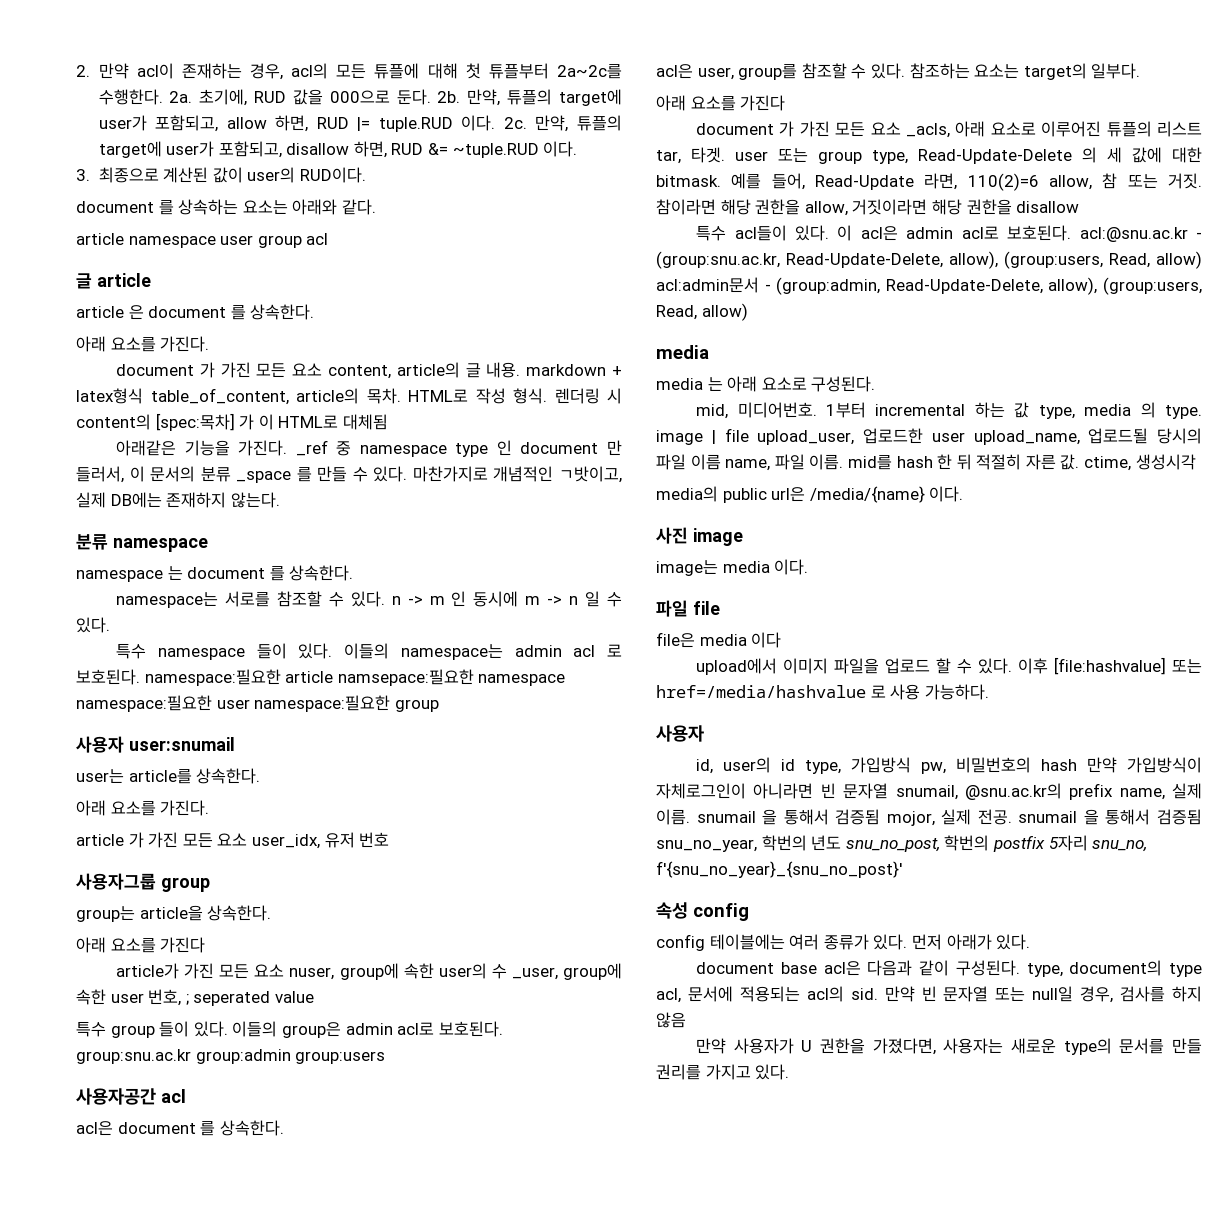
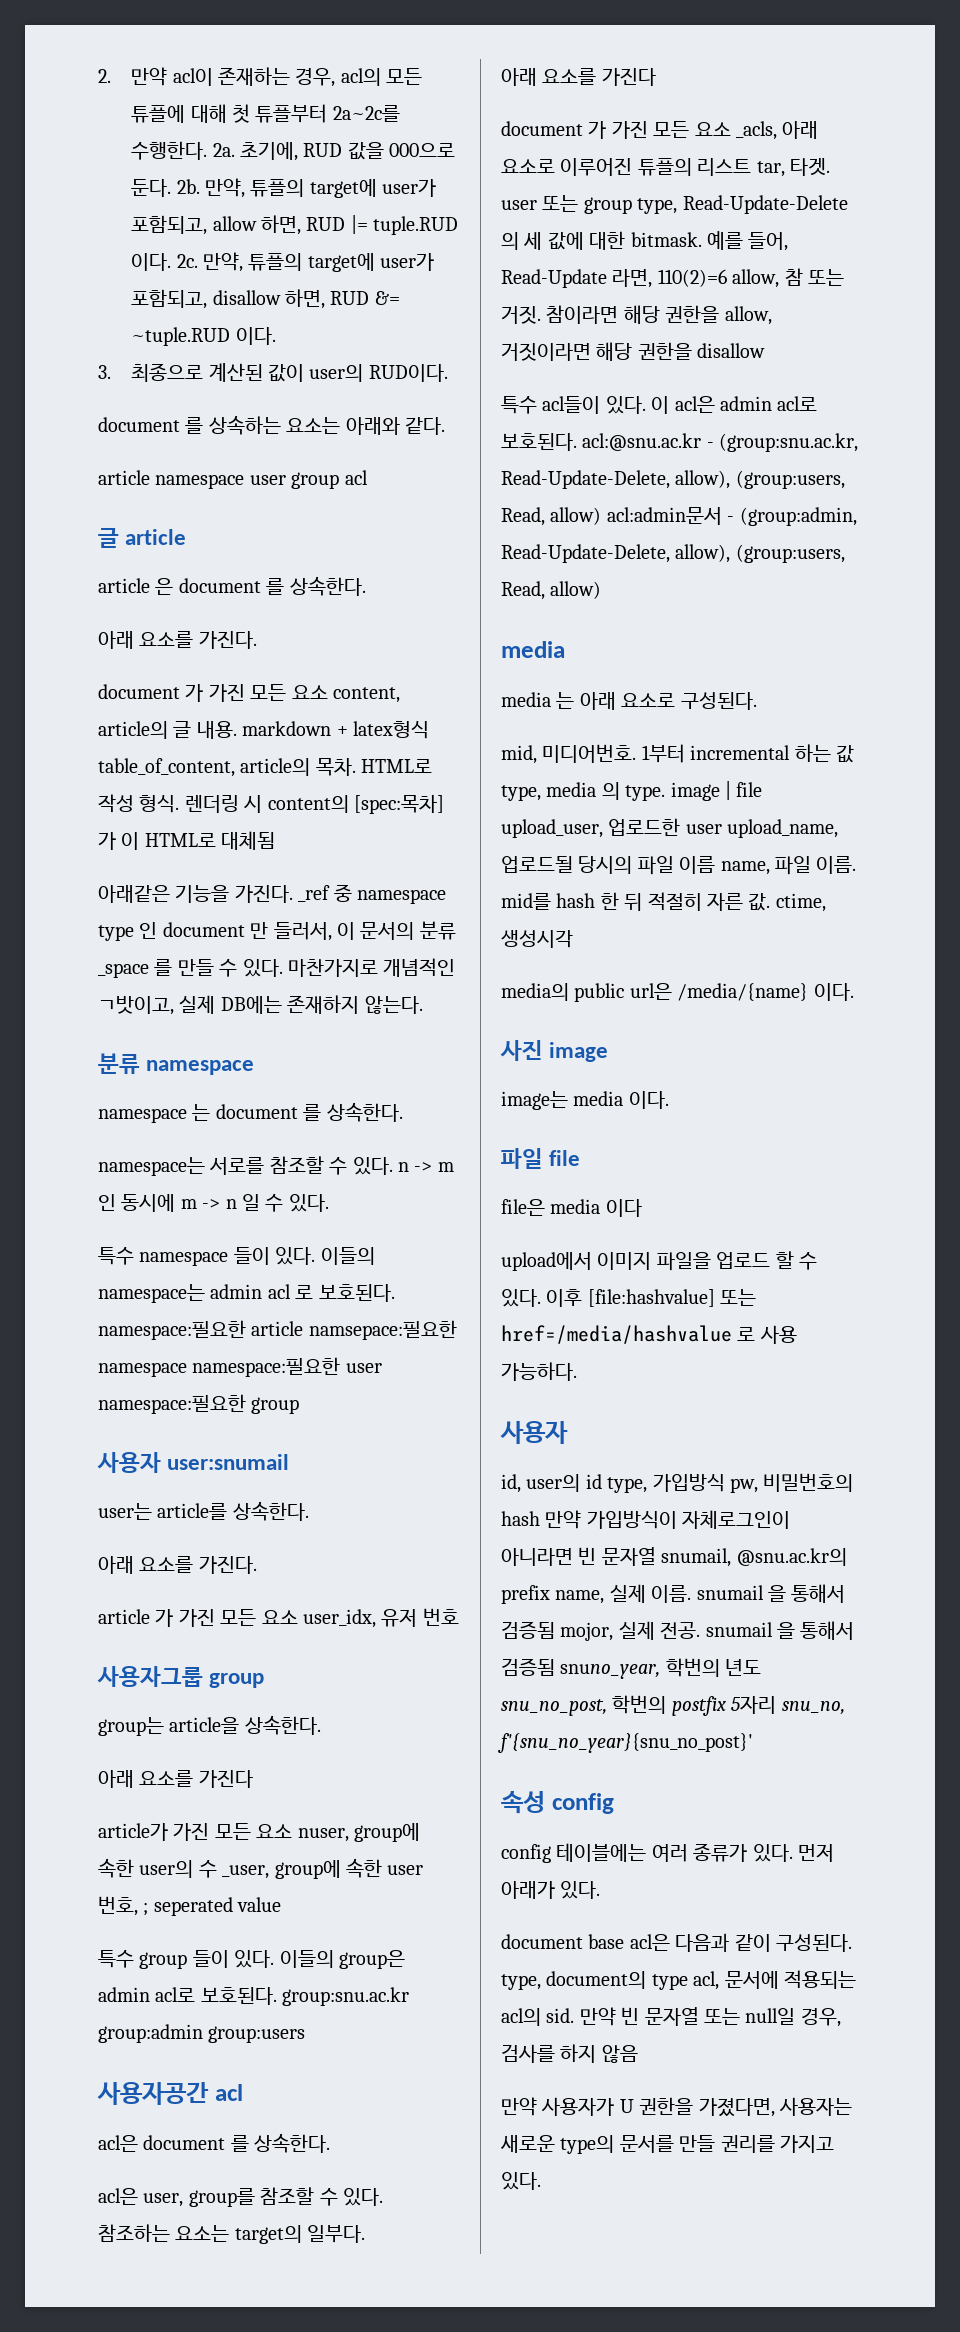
- id, user의 id type, 가입방식 pw, 비밀번호의 hash 만약 가입방식이 자체로그인이 아니라면 빈 문자열 snumail, @snu.ac.kr의 prefix name, 실제 이름. snumail 을 통해서 검증됨 mojor, 실제 전공. snumail 을 통해서 검증됨 snu_no_year, 학번의 년도 snu_no_post, 학번의 postfix 5자리 snu_no, f'{snu_no_year}_{snu_no_post}'
+ id, user의 id type, 가입방식 pw, 비밀번호의 hash 만약 가입방식이 자체로그인이 아니라면 빈 문자열 snumail, @snu.ac.kr의 prefix name, 실제 이름. snumail 을 통해서 검증됨 mojor, 실제 전공. snumail 을 통해서 검증됨 snuno_year, 학번의 년도 snu_no_post, 학번의 postfix 5자리 snu_no, f'{snu_no_year}{snu_no_post}'

